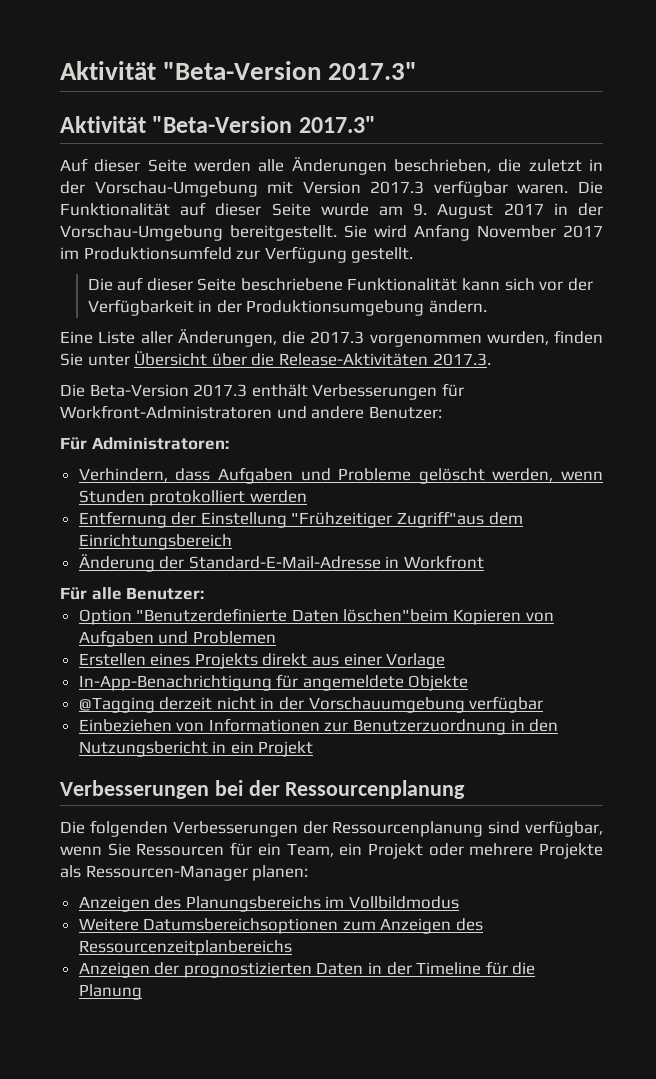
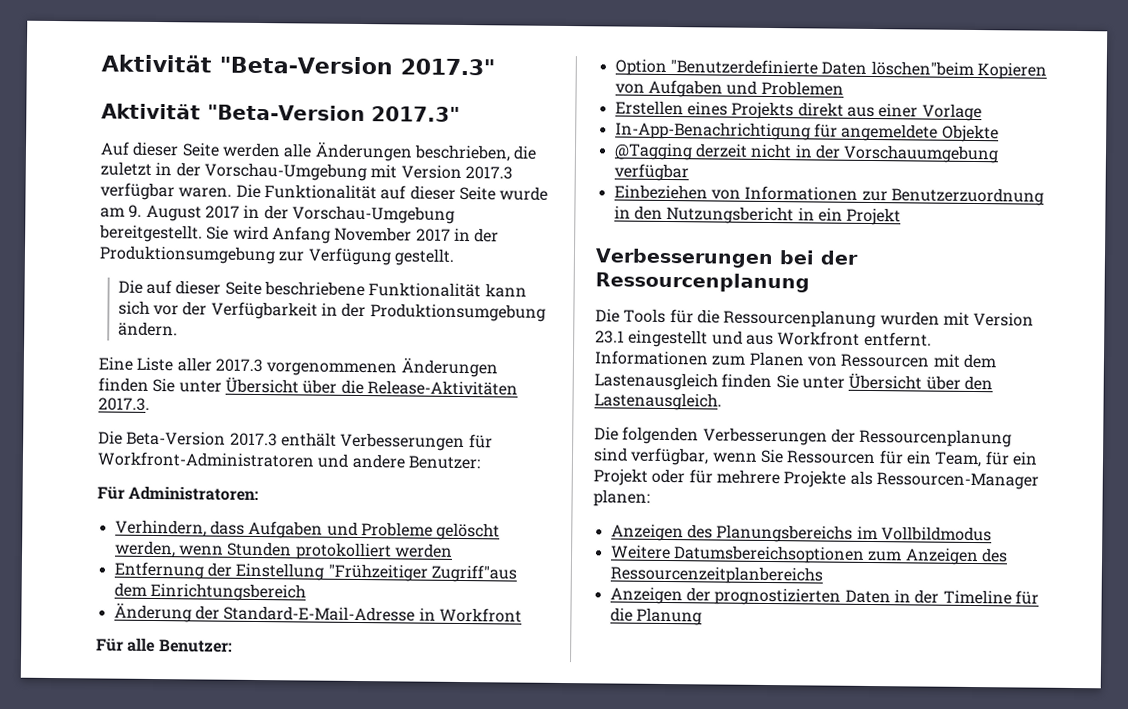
- Sie wird Anfang November 2017 im Produktionsumfeld zur Verfügung gestellt.
+ Sie wird Anfang November 2017 in der Produktionsumgebung zur Verfügung gestellt.
- Eine Liste aller Änderungen, die 2017.3 vorgenommen wurden, finden Sie unter Übersicht über die Release-Aktivitäten 2017.3.
+ Eine Liste aller 2017.3 vorgenommenen Änderungen finden Sie unter Übersicht über die Release-Aktivitäten 2017.3.
+ Die Tools für die Ressourcenplanung wurden mit Version 23.1 eingestellt und aus Workfront entfernt. Informationen zum Planen von Ressourcen mit dem Lastenausgleich finden Sie unter Übersicht über den Lastenausgleich.
- Die folgenden Verbesserungen der Ressourcenplanung sind verfügbar, wenn Sie Ressourcen für ein Team, ein Projekt oder mehrere Projekte als Ressourcen-Manager planen:
+ Die folgenden Verbesserungen der Ressourcenplanung sind verfügbar, wenn Sie Ressourcen für ein Team, für ein Projekt oder für mehrere Projekte als Ressourcen-Manager planen:

